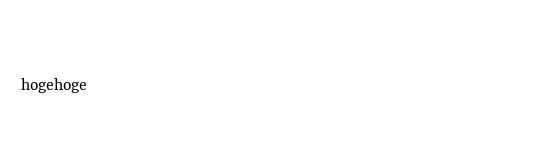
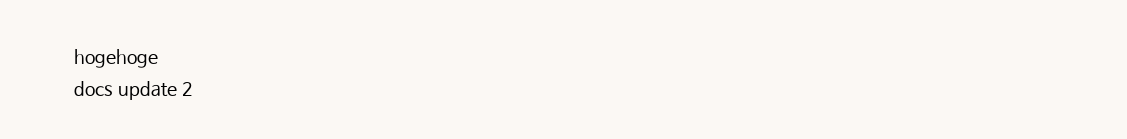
+ docs update 2

